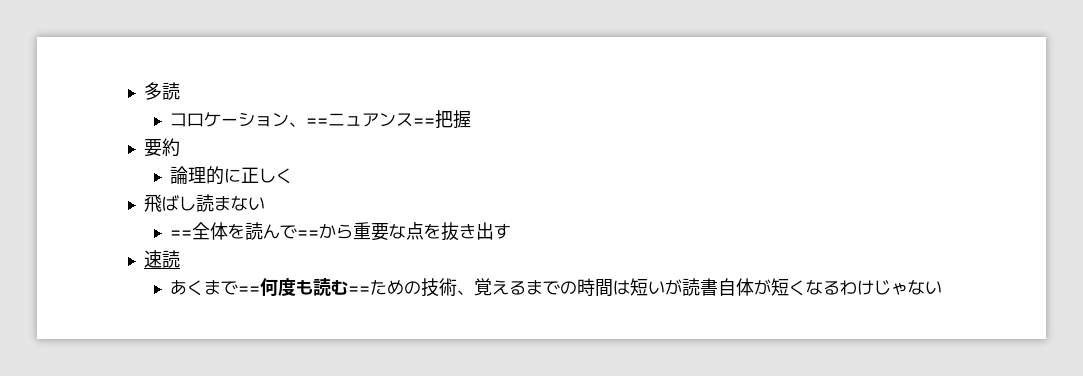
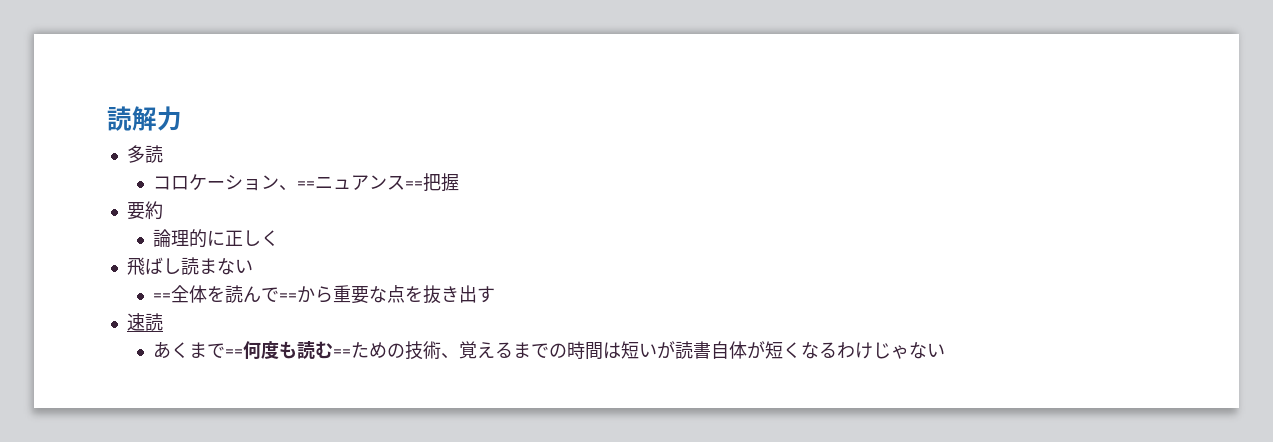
+ 読解力

